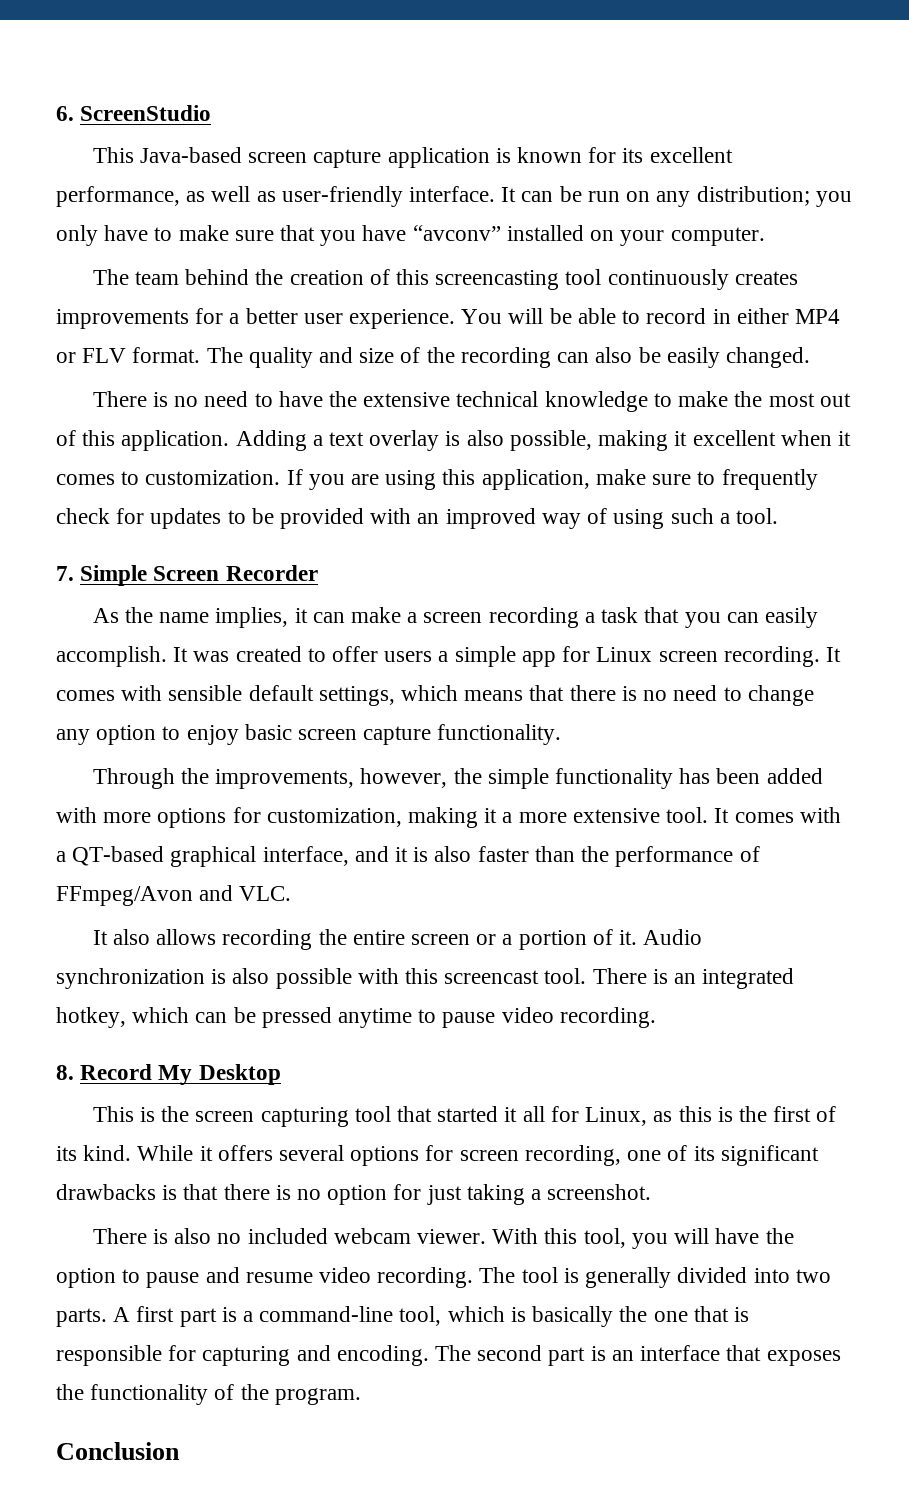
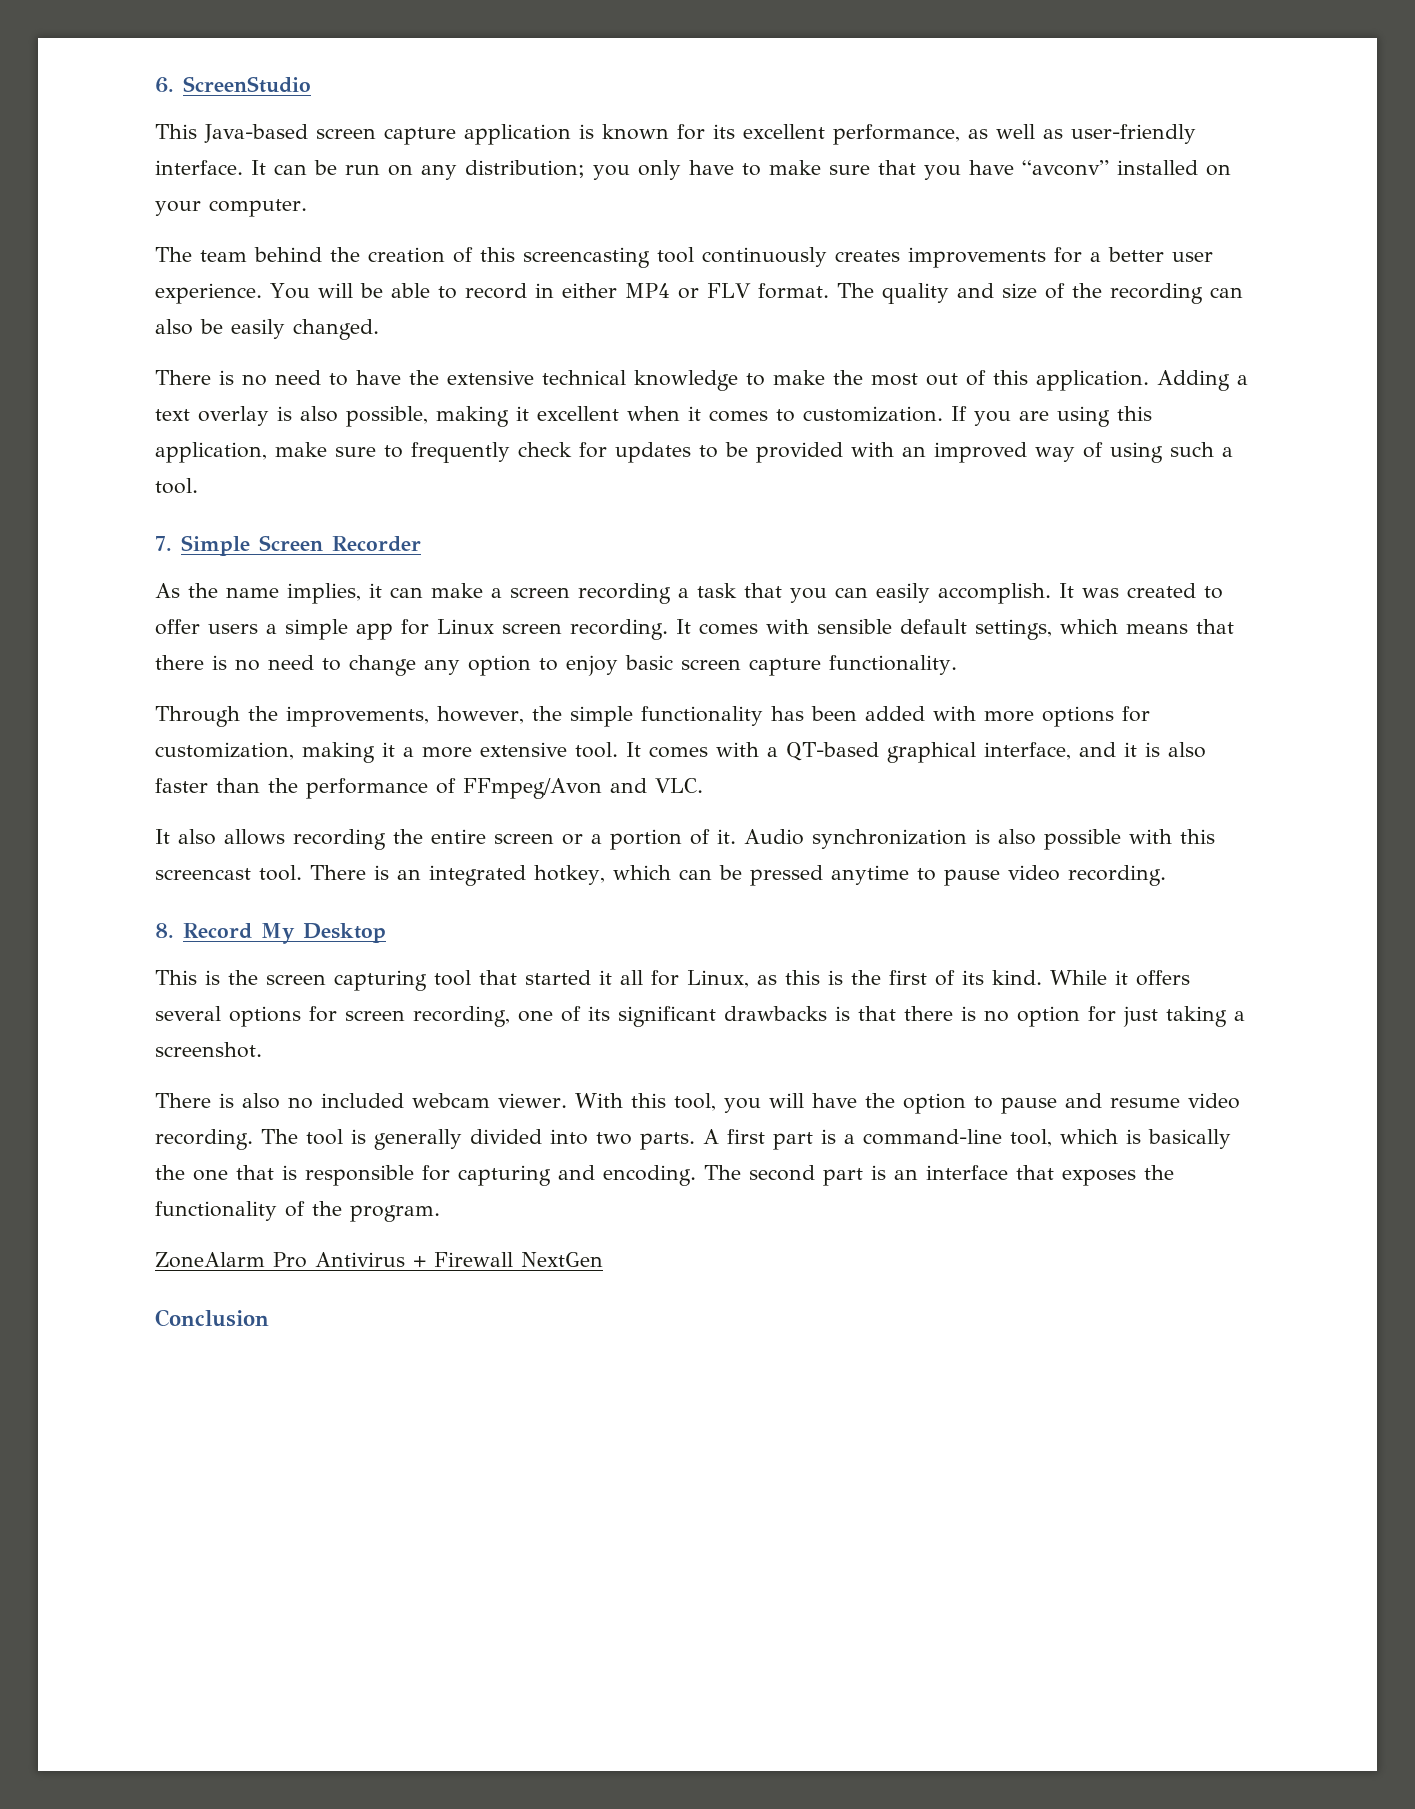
+ ZoneAlarm Pro Antivirus + Firewall NextGen

